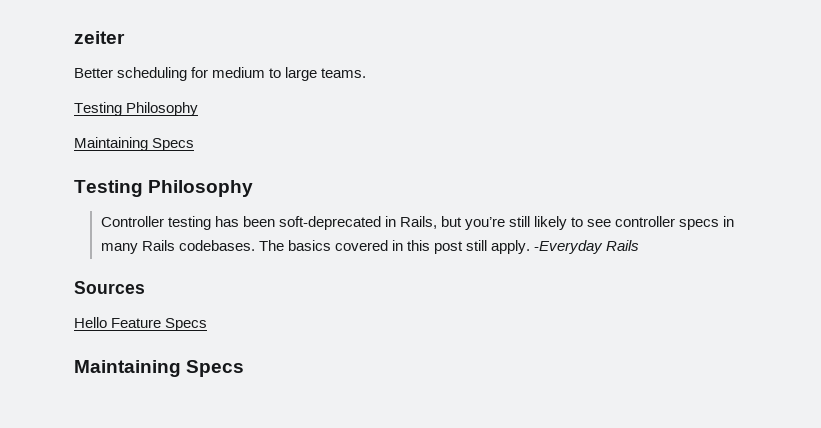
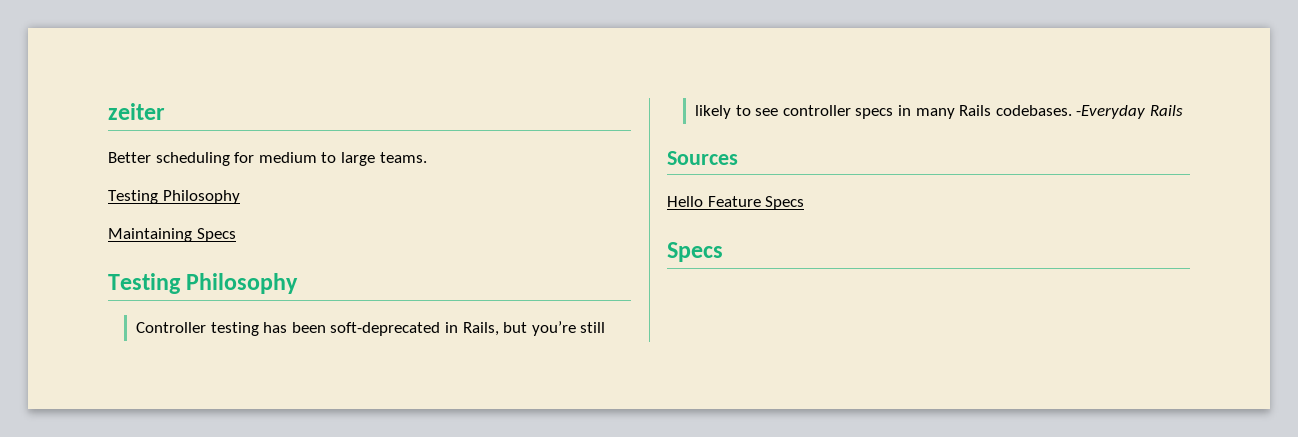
- The basics covered in this post still apply.
  Hello Feature Specs
- Maintaining Specs
+ Specs

